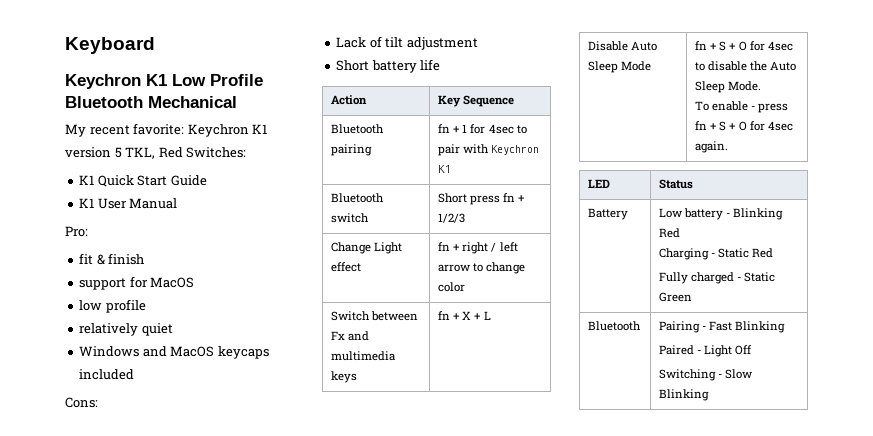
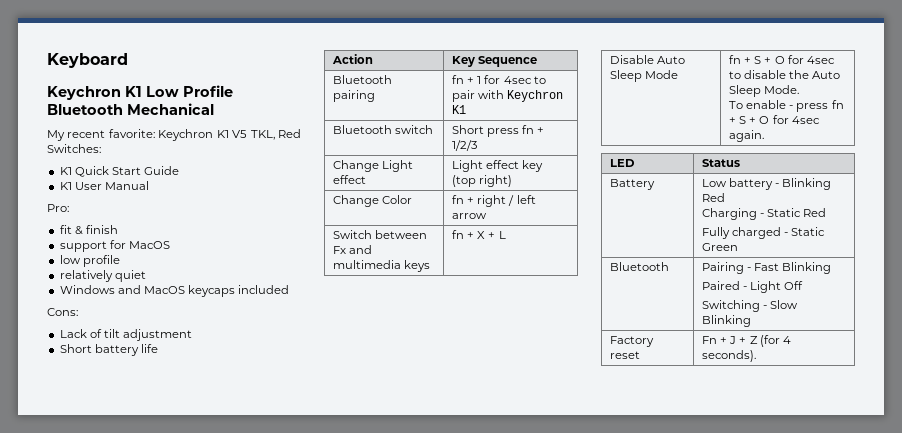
- My recent favorite: Keychron K1 version 5 TKL, Red Switches:
+ My recent favorite: Keychron K1 V5 TKL, Red Switches:
- Change Light effect | fn + right / left arrow to change color
+ Change Light effect | Light effect key (top right)
+ Change Color | fn + right / left arrow
+ Factory reset | Fn + J + Z (for 4 seconds).

